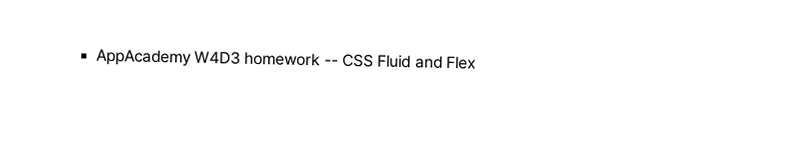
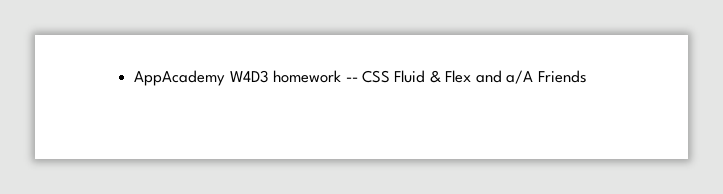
- AppAcademy W4D3 homework -- CSS Fluid and Flex
+ AppAcademy W4D3 homework -- CSS Fluid & Flex and a/A Friends

